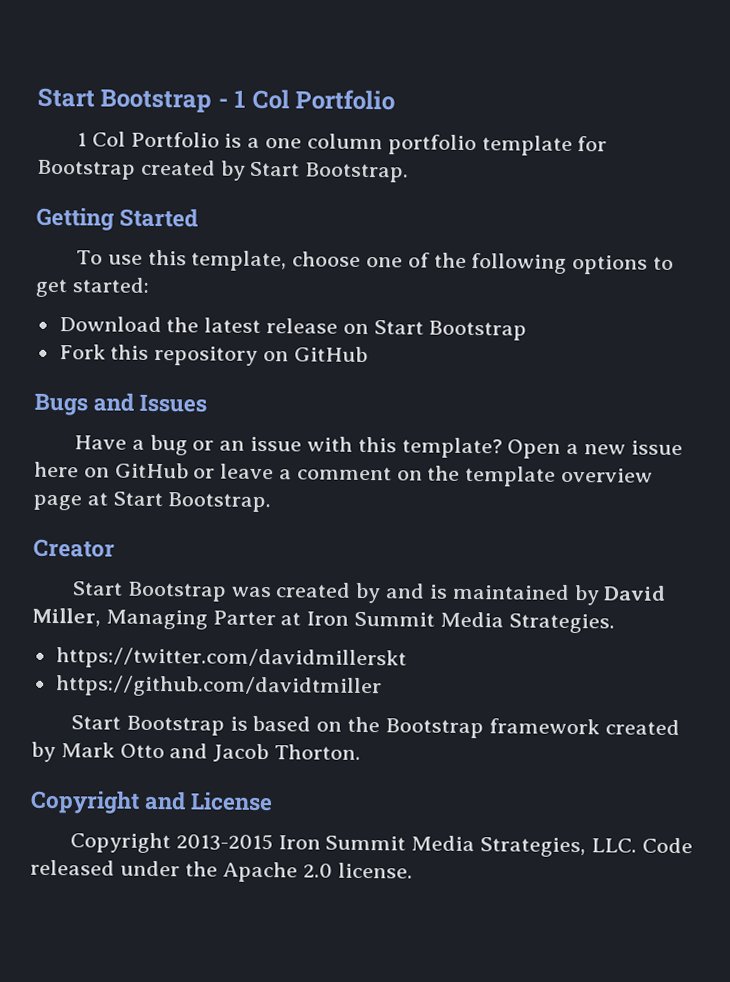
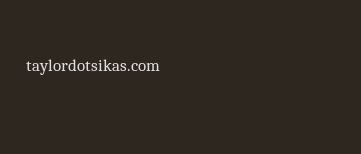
- Start Bootstrap - 1 Col Portfolio
- 1 Col Portfolio is a one column portfolio template for Bootstrap created by Start Bootstrap.
- Getting Started
- To use this template, choose one of the following options to get started:
- Download the latest release on Start Bootstrap
- Fork this repository on GitHub
- Bugs and Issues
- Have a bug or an issue with this template? Open a new issue here on GitHub or leave a comment on the template overview page at Start Bootstrap.
- Creator
- Start Bootstrap was created by and is maintained by David Miller, Managing Parter at Iron Summit Media Strategies.
- https://twitter.com/davidmillerskt
- https://github.com/davidtmiller
- Start Bootstrap is based on the Bootstrap framework created by Mark Otto and Jacob Thorton.
- Copyright and License
- Copyright 2013-2015 Iron Summit Media Strategies, LLC. Code released under the Apache 2.0 license.
+ taylordotsikas.com

